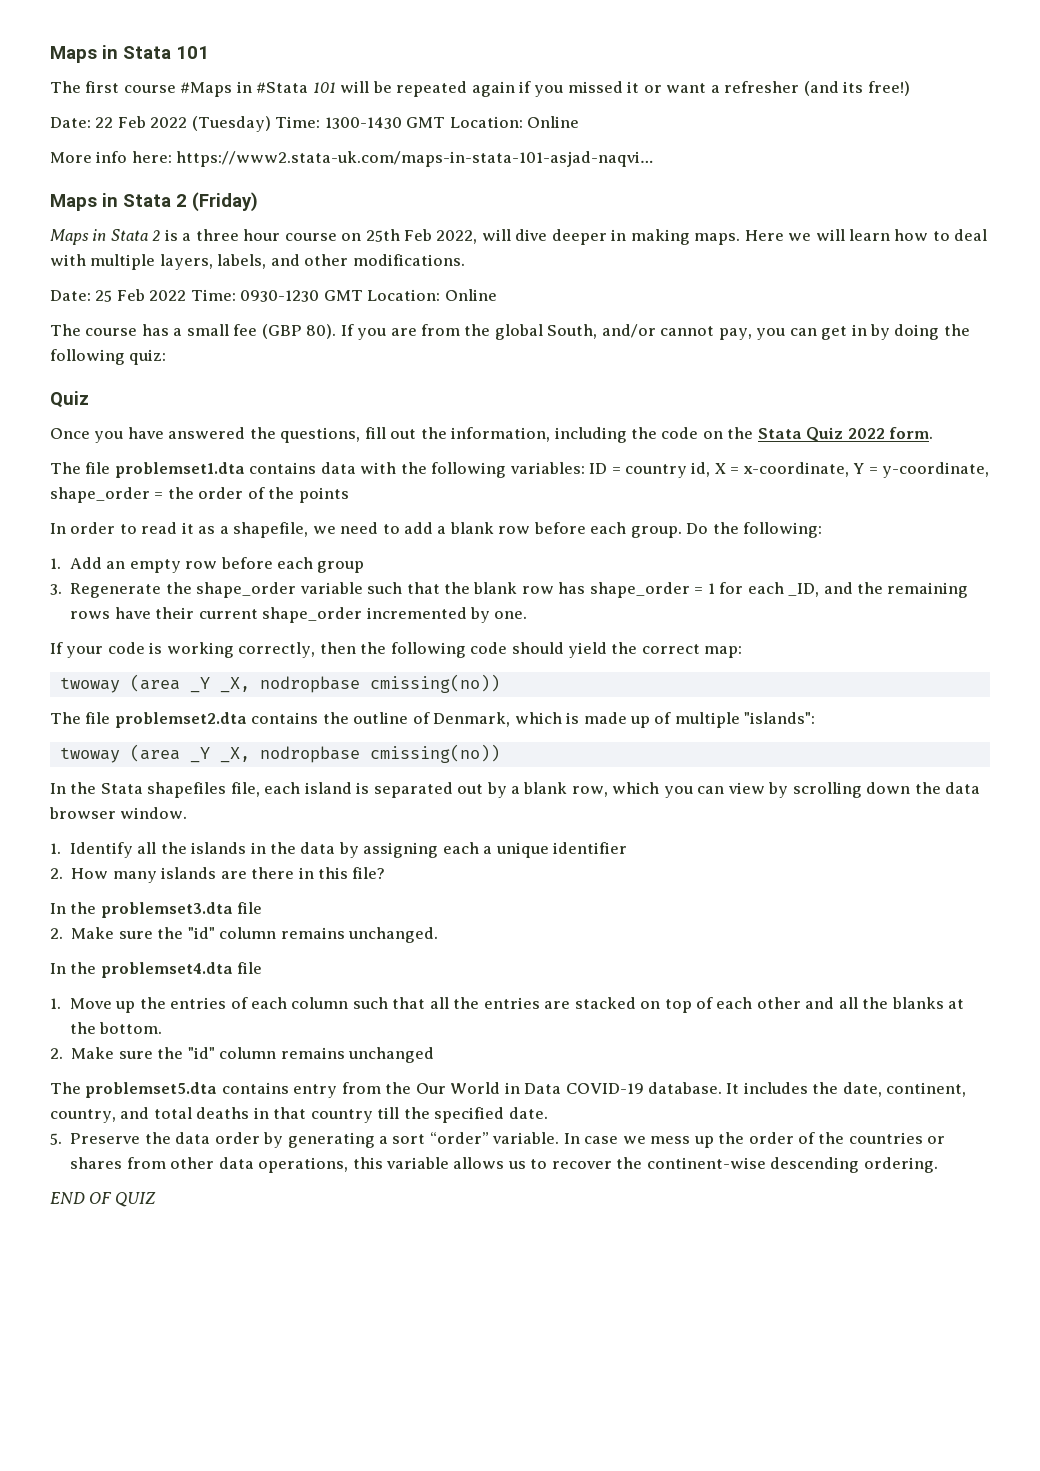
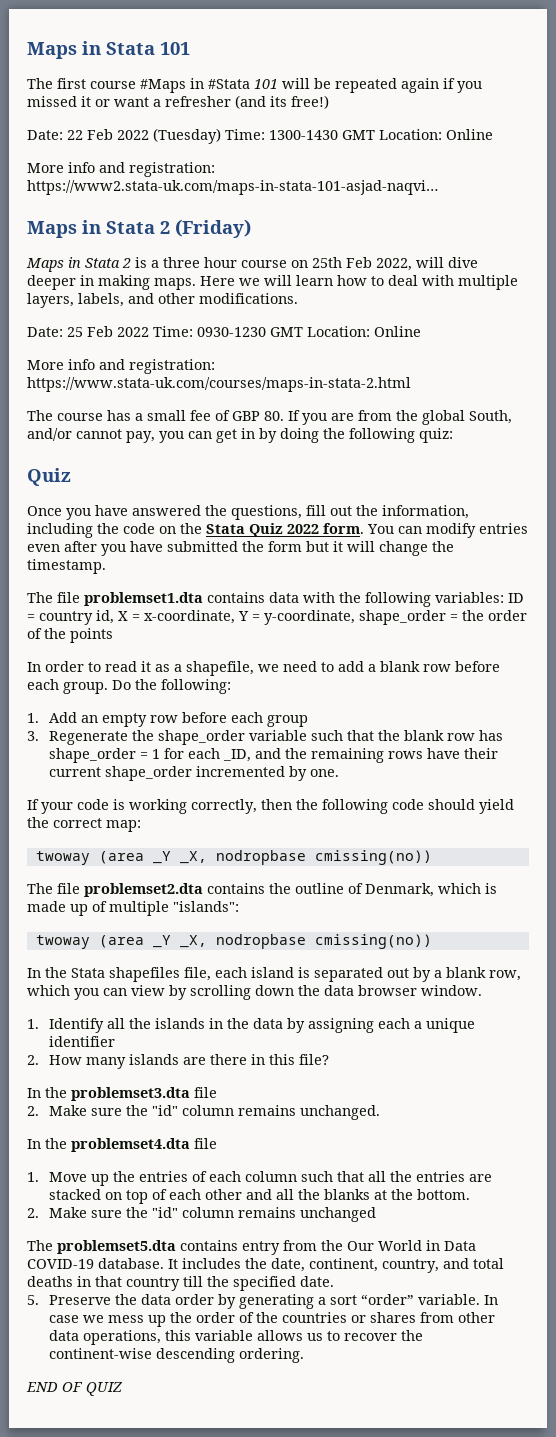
- More info here: https://www2.stata-uk.com/maps-in-stata-101-asjad-naqvi…
+ More info and registration: https://www2.stata-uk.com/maps-in-stata-101-asjad-naqvi…
+ More info and registration: https://www.stata-uk.com/courses/maps-in-stata-2.html
- The course has a small fee (GBP 80). If you are from the global South, and/or cannot pay, you can get in by doing the following quiz:
+ The course has a small fee of GBP 80. If you are from the global South, and/or cannot pay, you can get in by doing the following quiz:
+ You can modify entries even after you have submitted the form but it will change the timestamp.

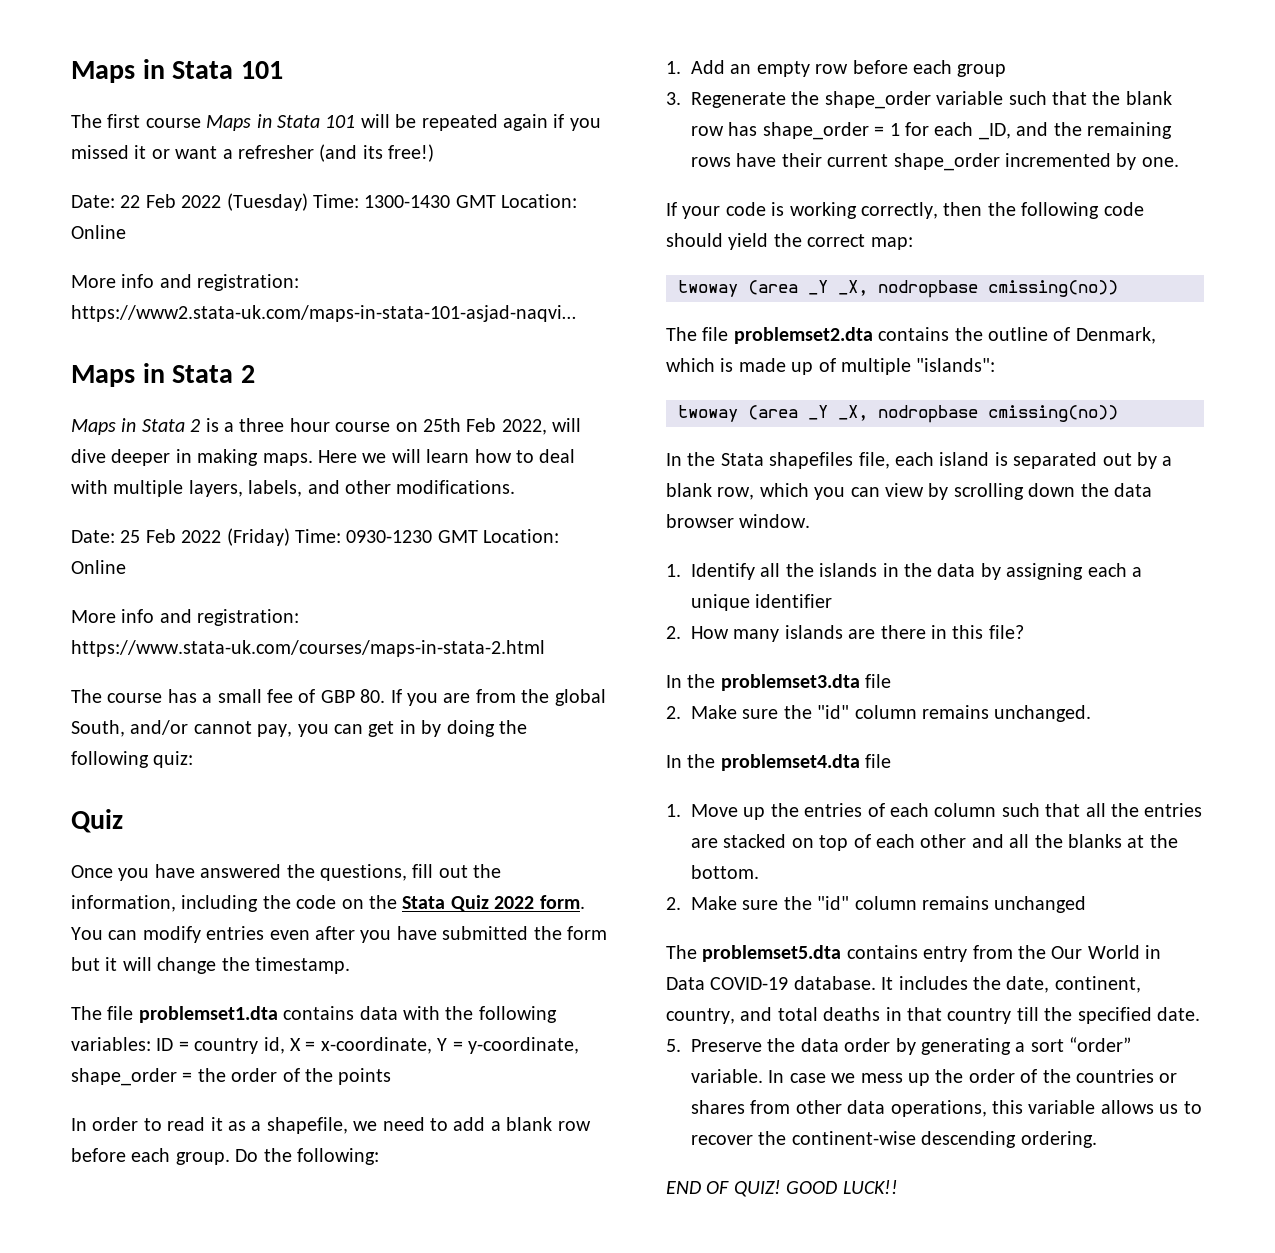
- The first course #Maps in #Stata 101 will be repeated again if you missed it or want a refresher (and its free!)
+ The first course Maps in Stata 101 will be repeated again if you missed it or want a refresher (and its free!)
  More info and registration: https://www2.stata-uk.com/maps-in-stata-101-asjad-naqvi…
- Maps in Stata 2 (Friday)
+ Maps in Stata 2
- Date: 25 Feb 2022 Time: 0930-1230 GMT Location: Online
+ Date: 25 Feb 2022 (Friday) Time: 0930-1230 GMT Location: Online
- END OF QUIZ
+ END OF QUIZ! GOOD LUCK!!

